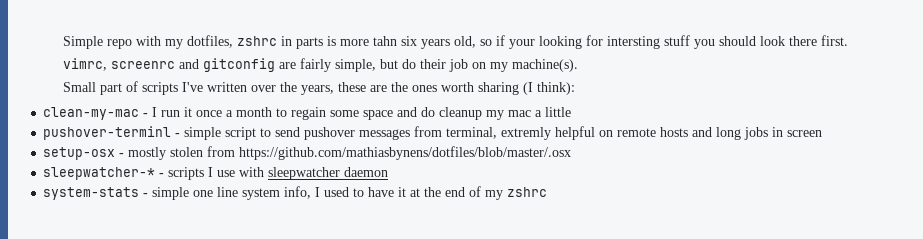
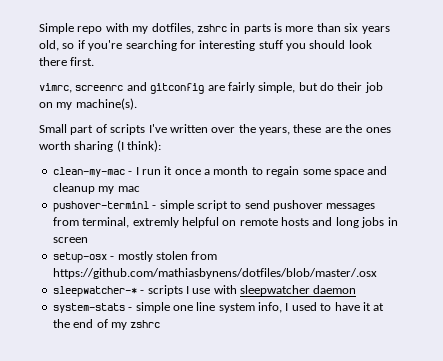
- Simple repo with my dotfiles, zshrc in parts is more tahn six years old, so if your looking for intersting stuff you should look there first.
+ Simple repo with my dotfiles, zshrc in parts is more than six years old, so if you're searching for interesting stuff you should look there first.
- clean-my-mac - I run it once a month to regain some space and do cleanup my mac a little
+ clean-my-mac - I run it once a month to regain some space and cleanup my mac

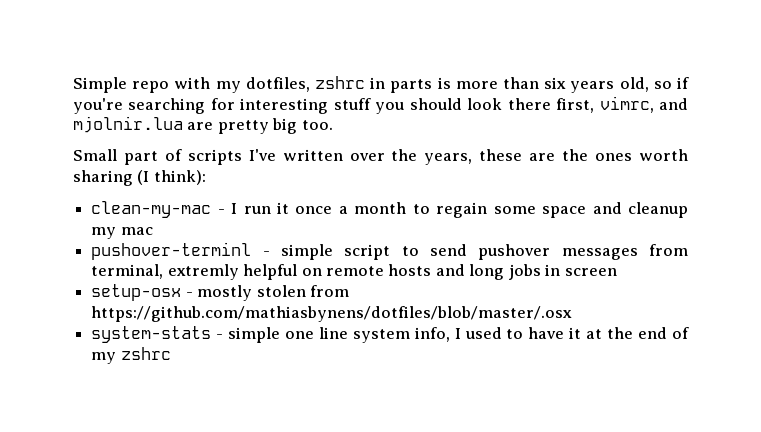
- Simple repo with my dotfiles, zshrc in parts is more than six years old, so if you're searching for interesting stuff you should look there first.
- vimrc, screenrc and gitconfig are fairly simple, but do their job on my machine(s).
+ Simple repo with my dotfiles, zshrc in parts is more than six years old, so if you're searching for interesting stuff you should look there first, vimrc, and mjolnir.lua are pretty big too.
- sleepwatcher-* - scripts I use with sleepwatcher daemon

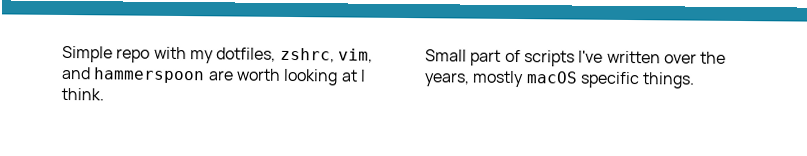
- Simple repo with my dotfiles, zshrc in parts is more than six years old, so if you're searching for interesting stuff you should look there first, vimrc, and mjolnir.lua are pretty big too.
+ Simple repo with my dotfiles, zshrc, vim, and hammerspoon are worth looking at I think.
- Small part of scripts I've written over the years, these are the ones worth sharing (I think):
- clean-my-mac - I run it once a month to regain some space and cleanup my mac
- pushover-terminl - simple script to send pushover messages from terminal, extremly helpful on remote hosts and long jobs in screen
- setup-osx - mostly stolen from https://github.com/mathiasbynens/dotfiles/blob/master/.osx
- system-stats - simple one line system info, I used to have it at the end of my zshrc
+ Small part of scripts I've written over the years, mostly macOS specific things.

